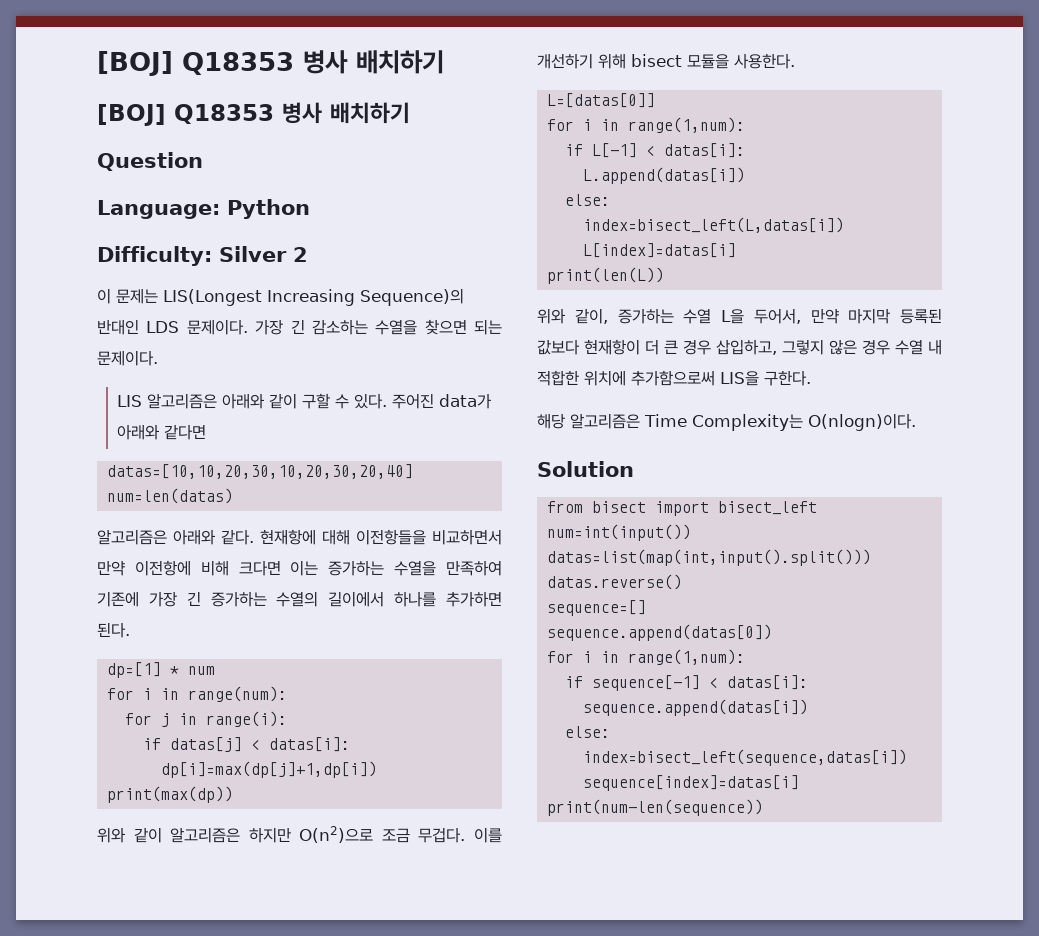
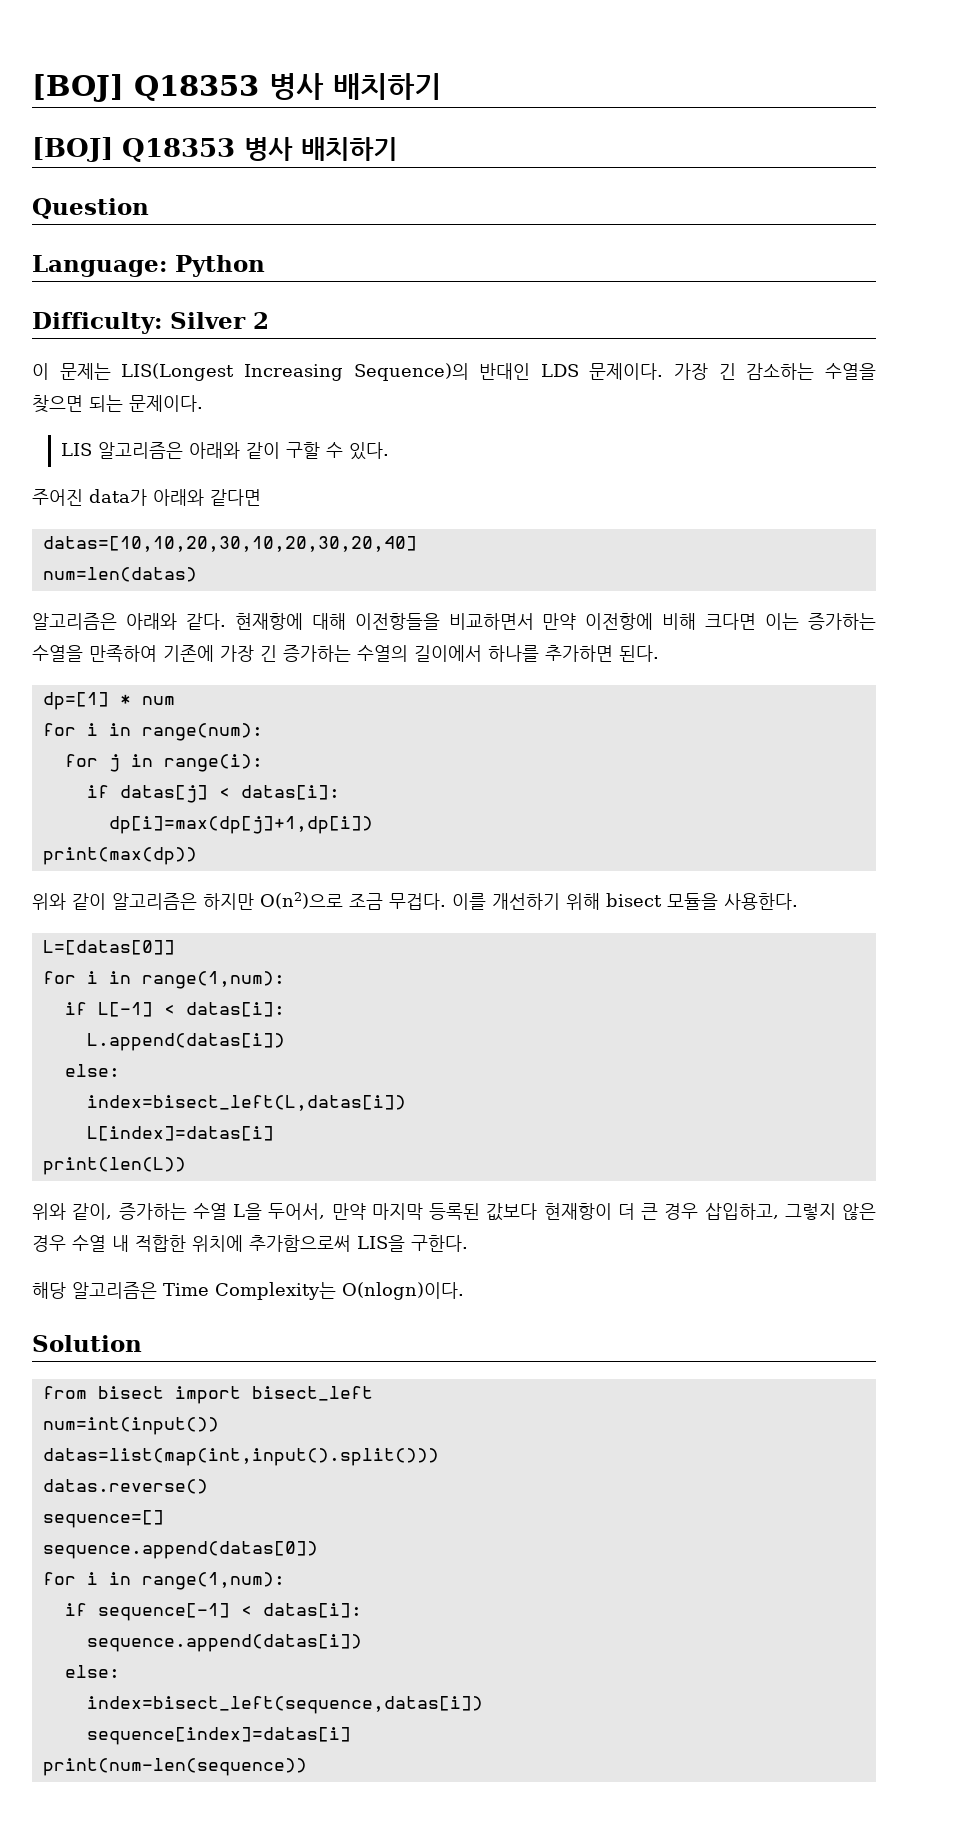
- LIS 알고리즘은 아래와 같이 구할 수 있다. 주어진 data가 아래와 같다면
+ LIS 알고리즘은 아래와 같이 구할 수 있다.
+ 주어진 data가 아래와 같다면

